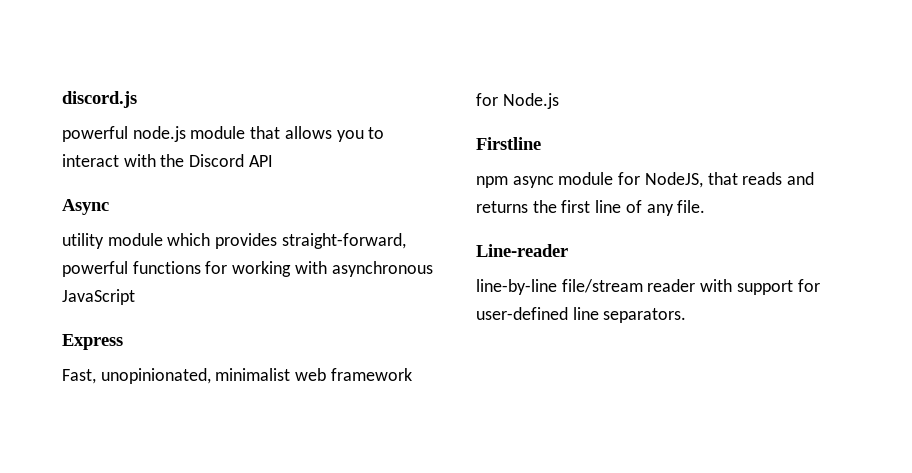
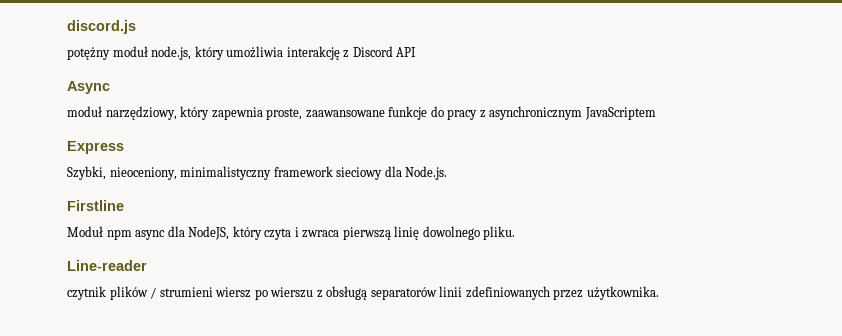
- powerful node.js module that allows you to interact with the Discord API
+ potężny moduł node.js, który umożliwia interakcję z Discord API
  Async
- utility module which provides straight-forward, powerful functions for working with asynchronous JavaScript
+ moduł narzędziowy, który zapewnia proste, zaawansowane funkcje do pracy z asynchronicznym JavaScriptem
  Express
- Fast, unopinionated, minimalist web framework for Node.js
+ Szybki, nieoceniony, minimalistyczny framework sieciowy dla Node.js.
- npm async module for NodeJS, that reads and returns the first line of any file.
+ Moduł npm async dla NodeJS, który czyta i zwraca pierwszą linię dowolnego pliku.
  Line-reader
- line-by-line file/stream reader with support for user-defined line separators.
+ czytnik plików / strumieni wiersz po wierszu z obsługą separatorów linii zdefiniowanych przez użytkownika.

